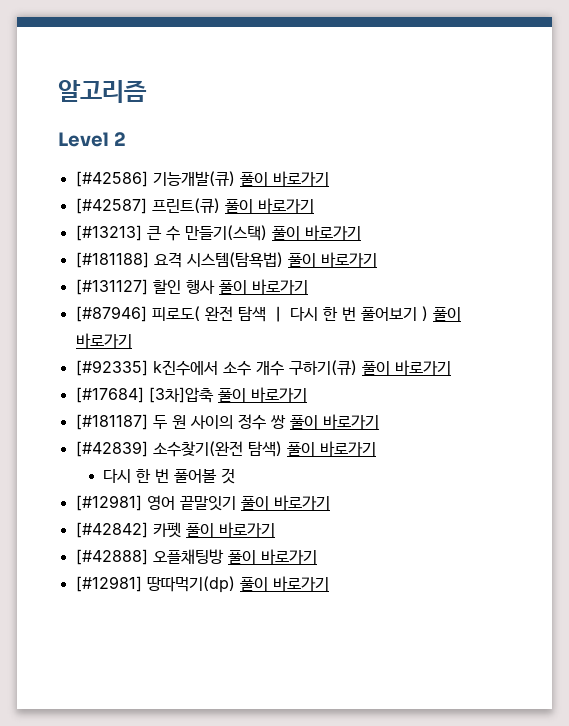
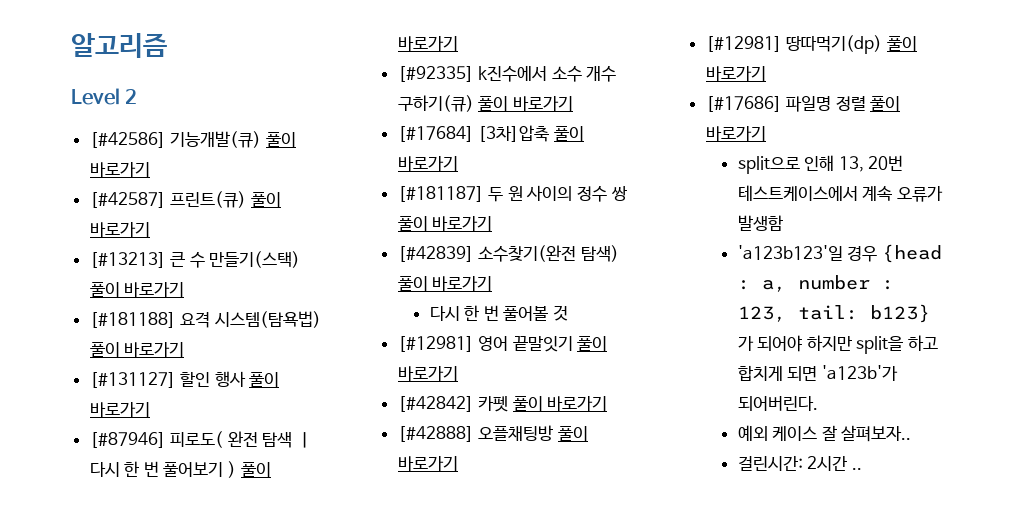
+ [#17686] 파일명 정렬 풀이 바로가기
+ split으로 인해 13, 20번 테스트케이스에서 계속 오류가 발생함
+ 'a123b123'일 경우 {head : a, number : 123, tail: b123} 가 되어야 하지만 split을 하고 합치게 되면 'a123b'가 되어버린다.
+ 예외 케이스 잘 살펴보자..
+ 걸린시간: 2시간 ..

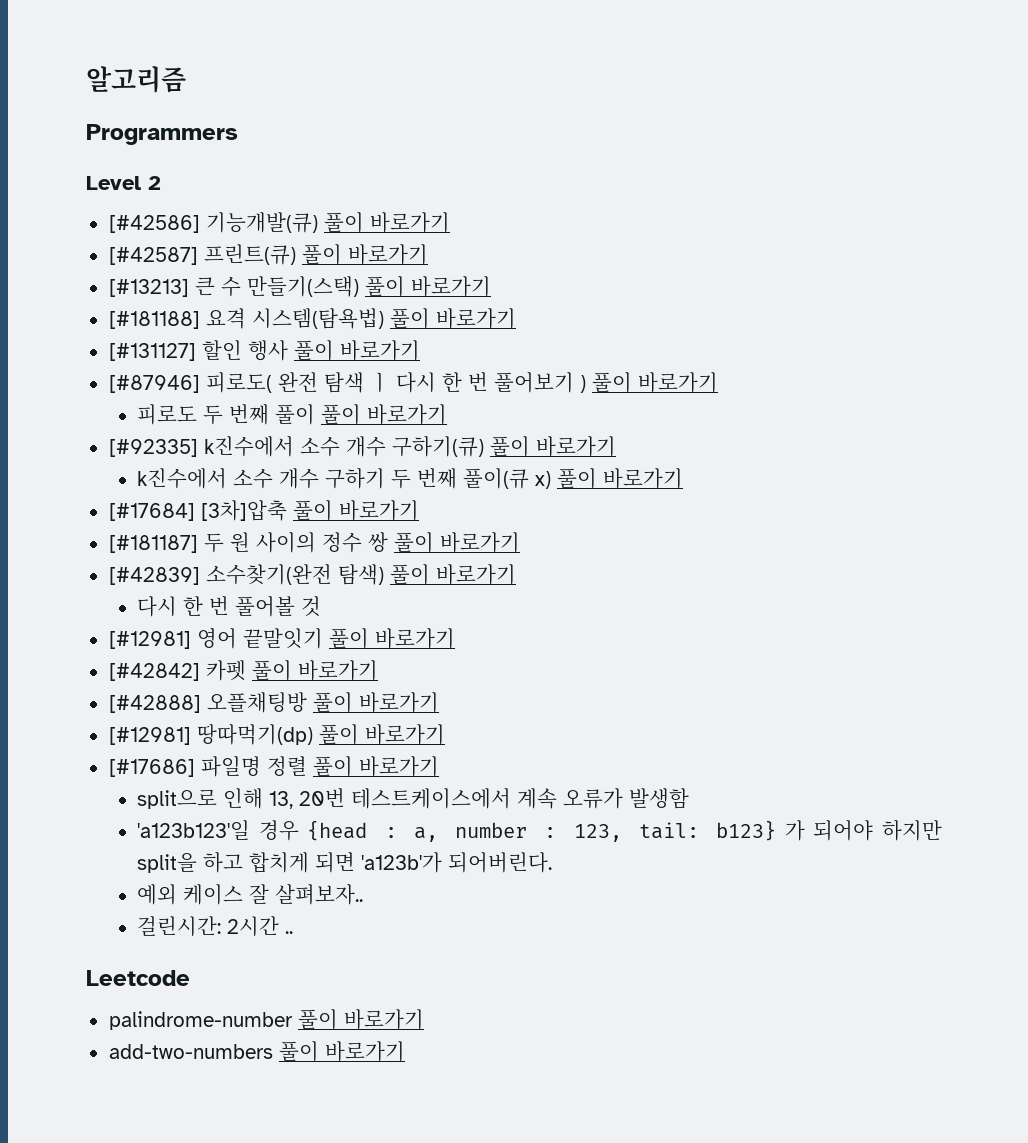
+ Programmers
+ 피로도 두 번째 풀이 풀이 바로가기
+ k진수에서 소수 개수 구하기 두 번째 풀이(큐 x) 풀이 바로가기
+ Leetcode
+ palindrome-number 풀이 바로가기
+ add-two-numbers 풀이 바로가기

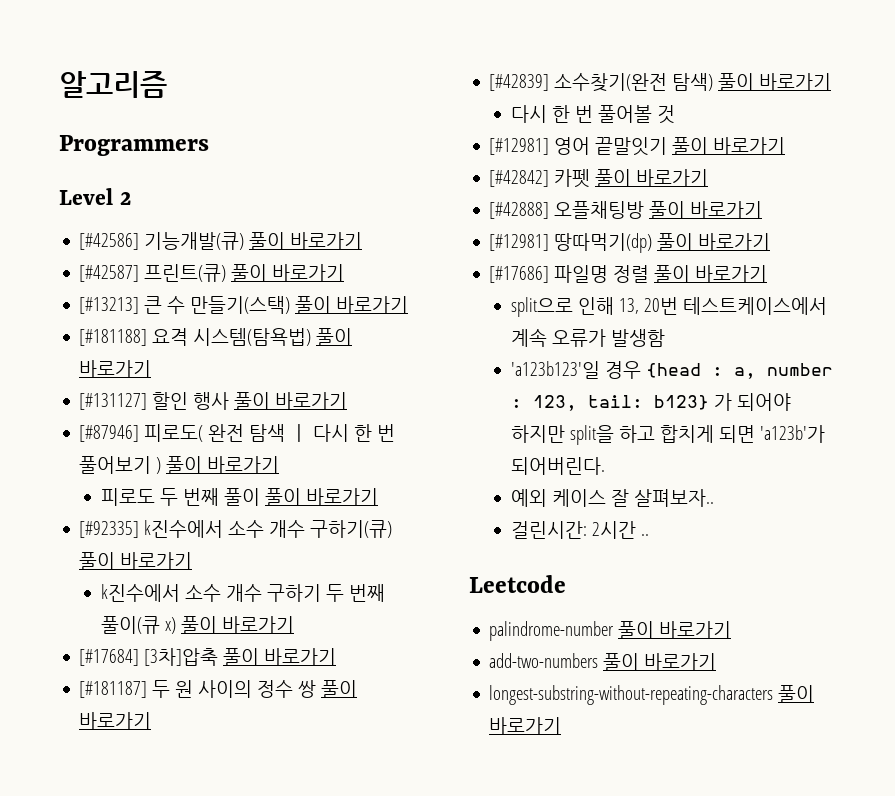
+ longest-substring-without-repeating-characters 풀이 바로가기

